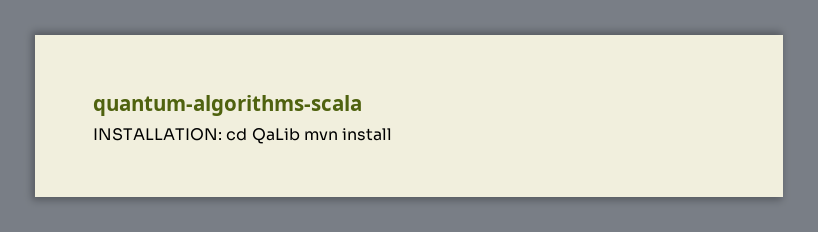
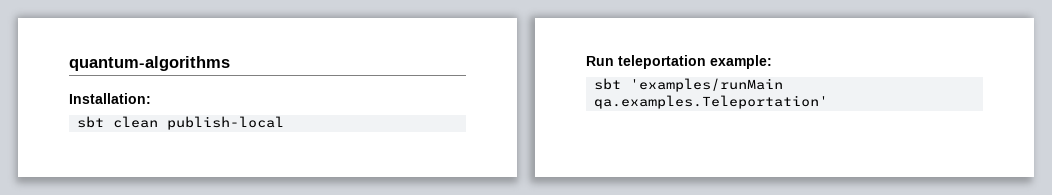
- quantum-algorithms-scala
- INSTALLATION: cd QaLib mvn install
+ quantum-algorithms
+ Installation:
+ sbt clean publish-local
+ Run teleportation example:
+ sbt 'examples/runMain qa.examples.Teleportation'

